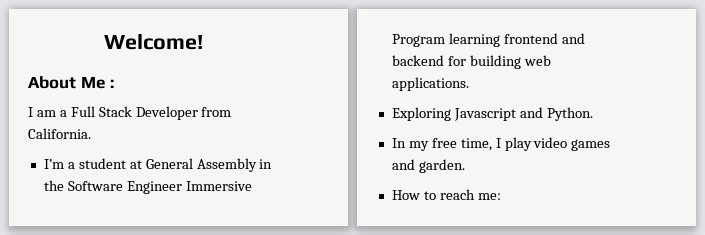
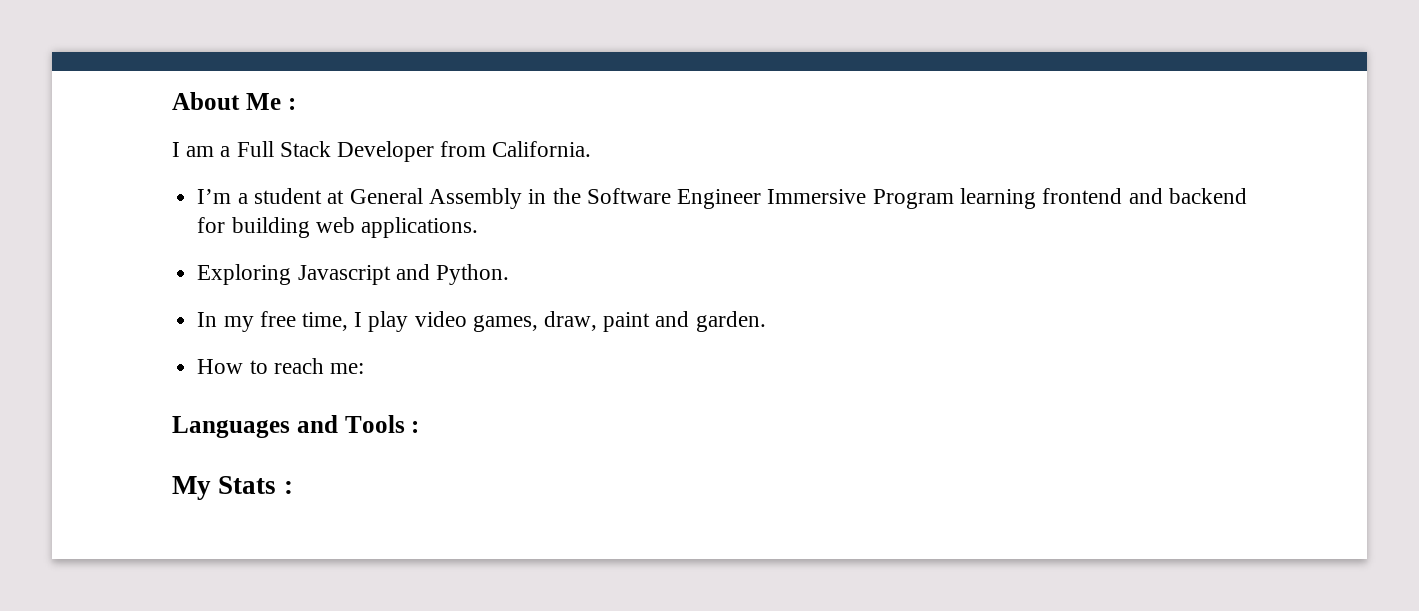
- Welcome!
- In my free time, I play video games and garden.
+ In my free time, I play video games, draw, paint and garden.
+ Languages and Tools :
+ My Stats :

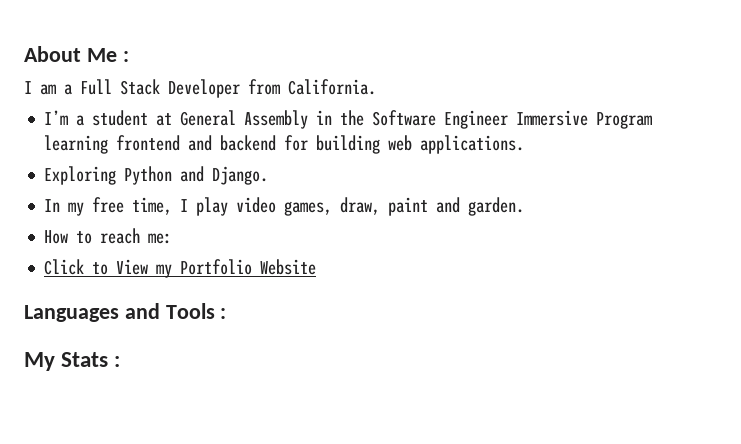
- Exploring Javascript and Python.
+ Exploring Python and Django.
+ Click to View my Portfolio Website

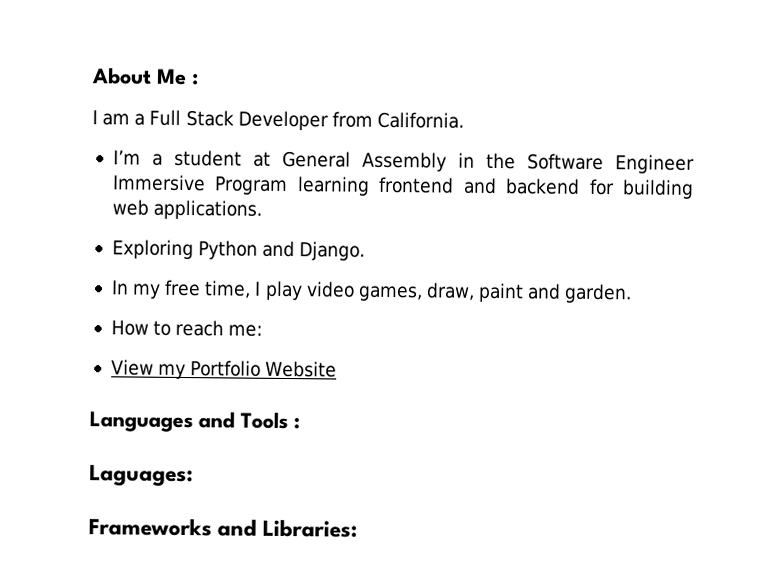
- Click to View my Portfolio Website
+ View my Portfolio Website
- My Stats :
+ Laguages:
+ Frameworks and Libraries:

